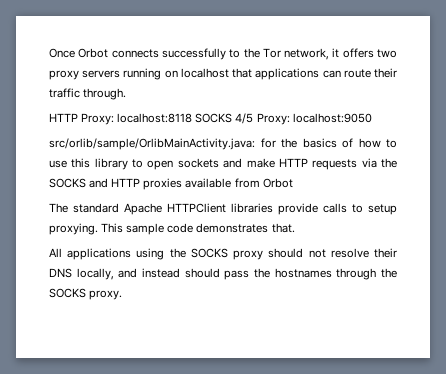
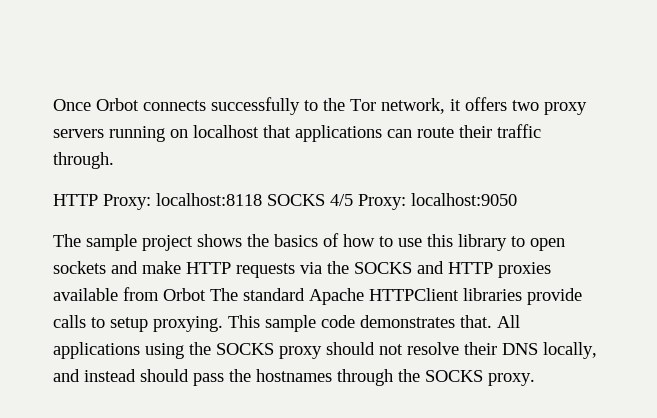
- src/orlib/sample/OrlibMainActivity.java: for the basics of how to use this library to open sockets and make HTTP requests via the SOCKS and HTTP proxies available from Orbot
- The standard Apache HTTPClient libraries provide calls to setup proxying.
+ The sample project shows the basics of how to use this library to open sockets and make HTTP requests via the SOCKS and HTTP proxies available from Orbot The standard Apache HTTPClient libraries provide calls to setup proxying.
- This sample code demonstrates that.
- All applications using the SOCKS proxy should not resolve their DNS locally, and instead should pass the hostnames through the SOCKS proxy.
+ This sample code demonstrates that. All applications using the SOCKS proxy should not resolve their DNS locally, and instead should pass the hostnames through the SOCKS proxy.

